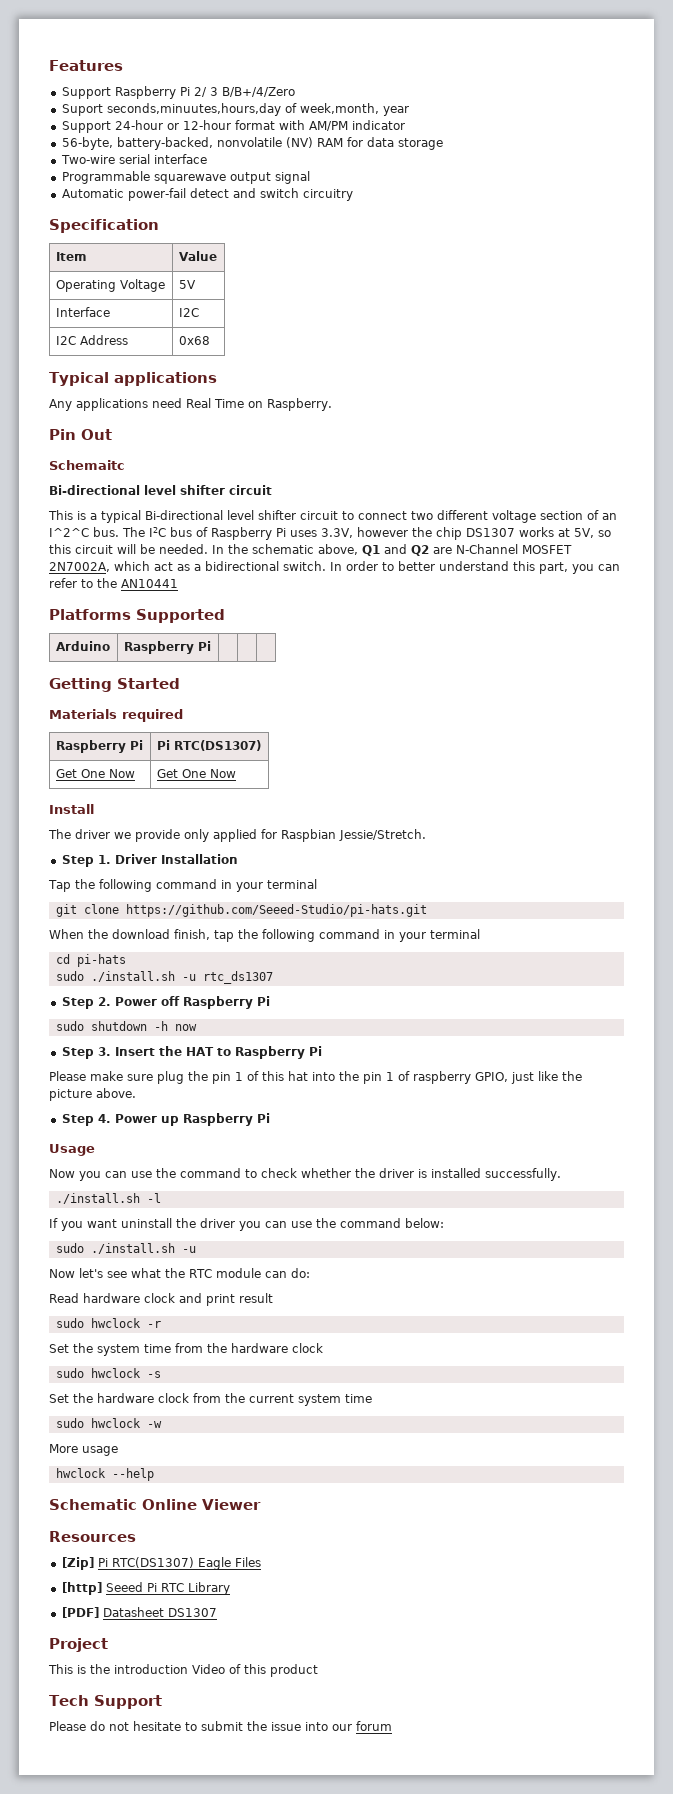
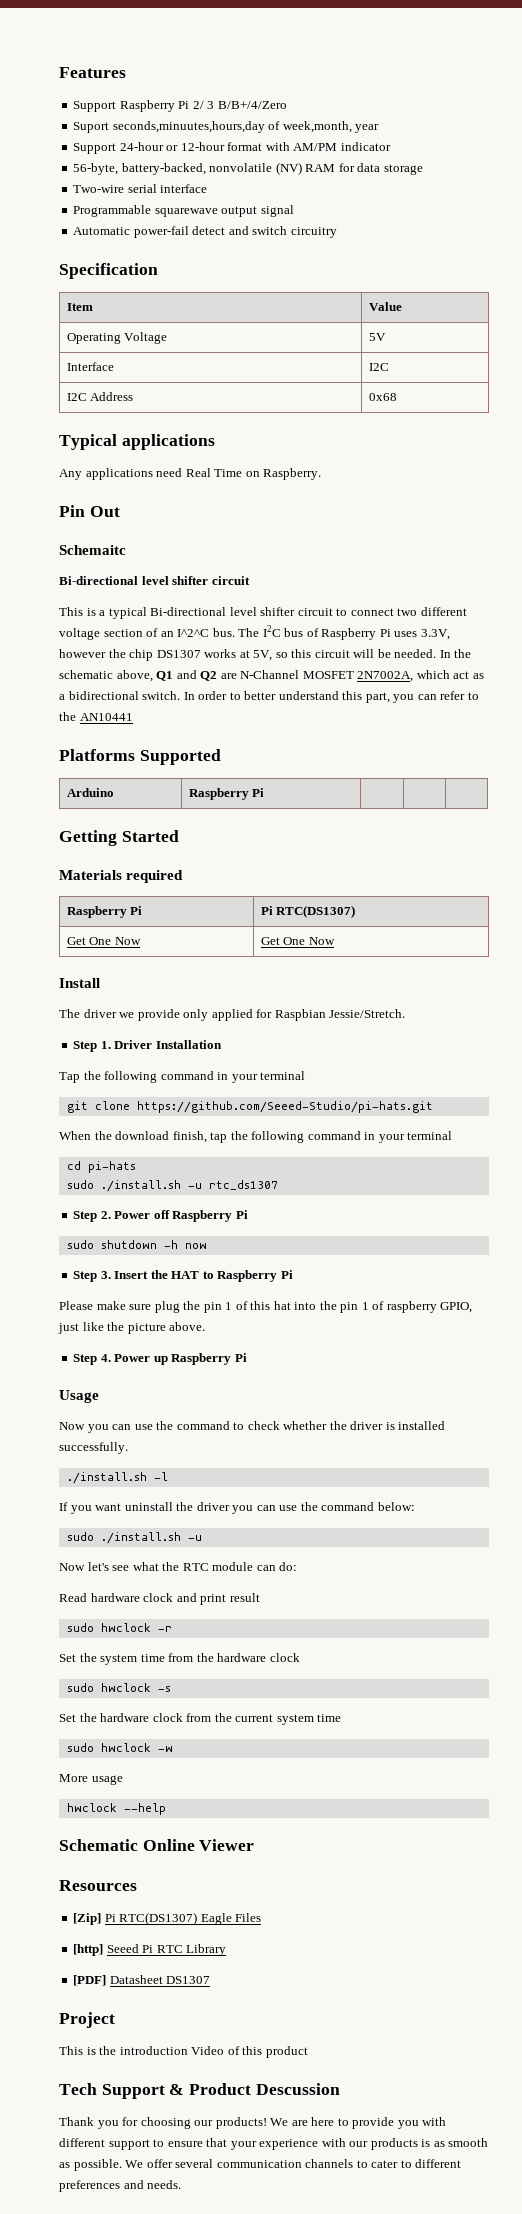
- Tech Support
- Please do not hesitate to submit the issue into our forum
+ Tech Support & Product Descussion
+ Thank you for choosing our products! We are here to provide you with different support to ensure that your experience with our products is as smooth as possible. We offer several communication channels to cater to different preferences and needs.

